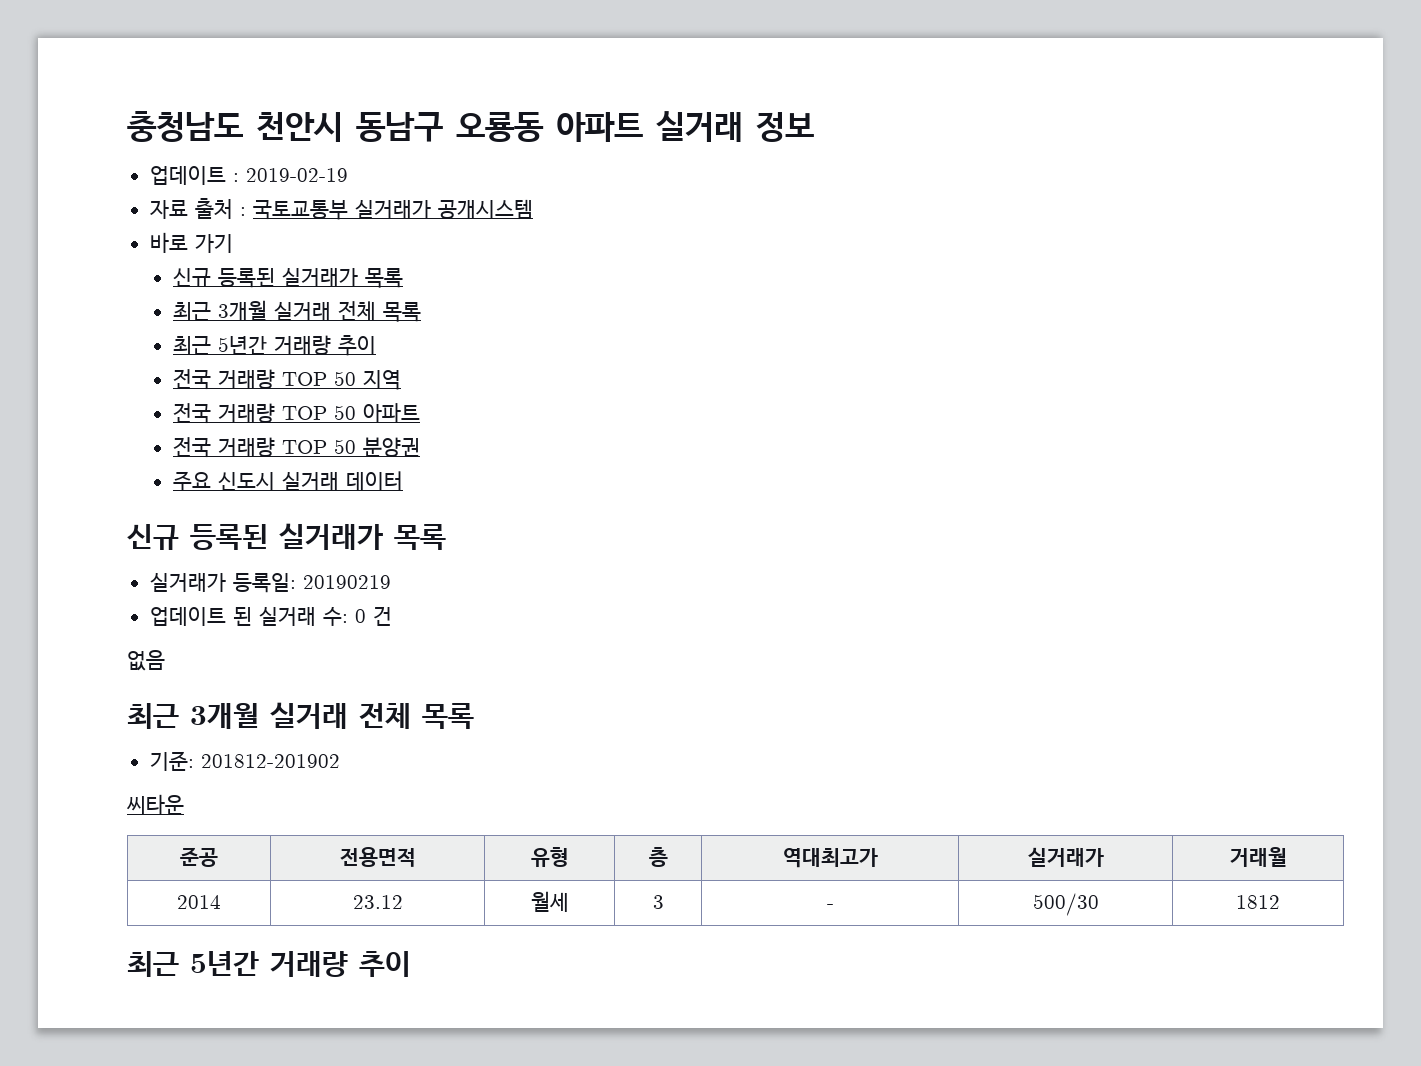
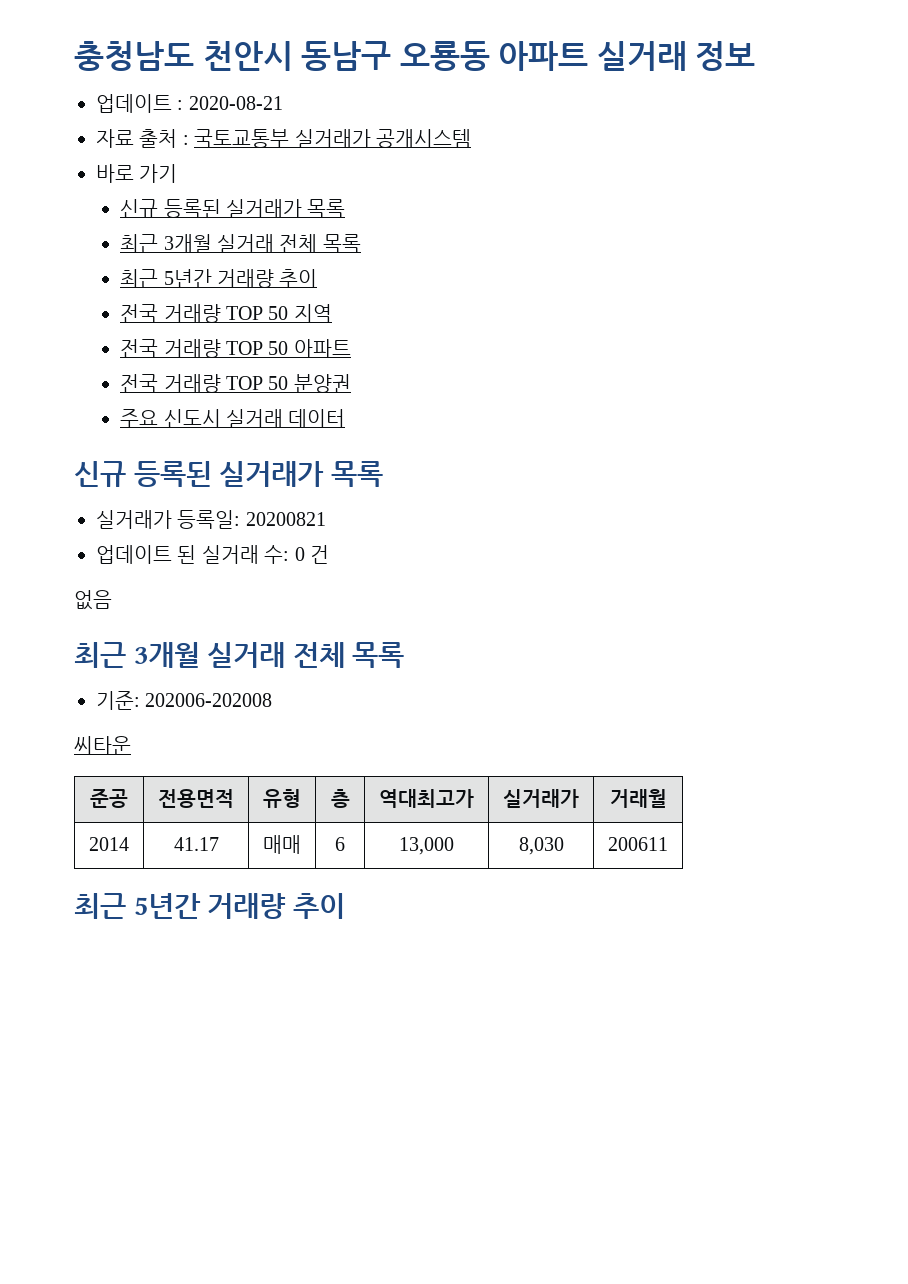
- 업데이트 : 2019-02-19
+ 업데이트 : 2020-08-21
- 실거래가 등록일: 20190219
+ 실거래가 등록일: 20200821
- 기준: 201812-201902
+ 기준: 202006-202008
- 2014 | 23.12 | 월세 | 3 | - | 500/30 | 1812
+ 2014 | 41.17 | 매매 | 6 | 13,000 | 8,030 | 200611

